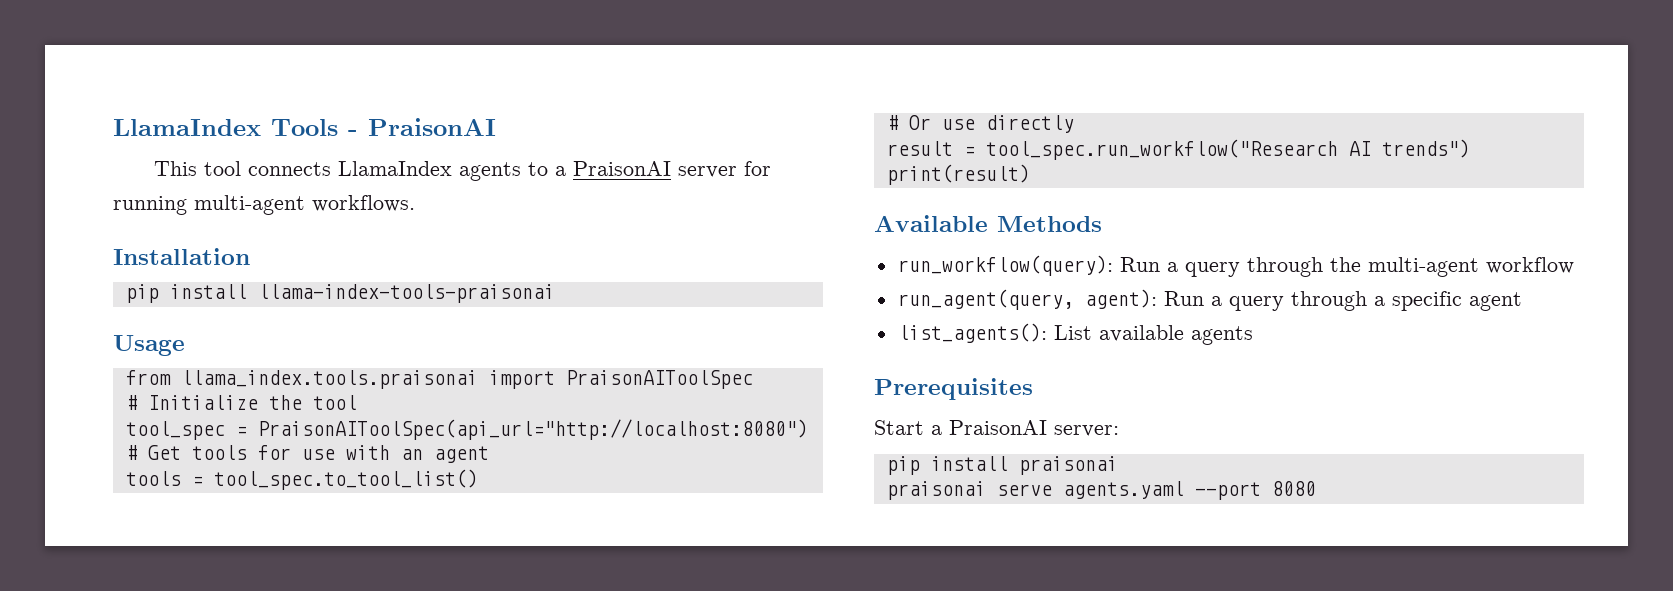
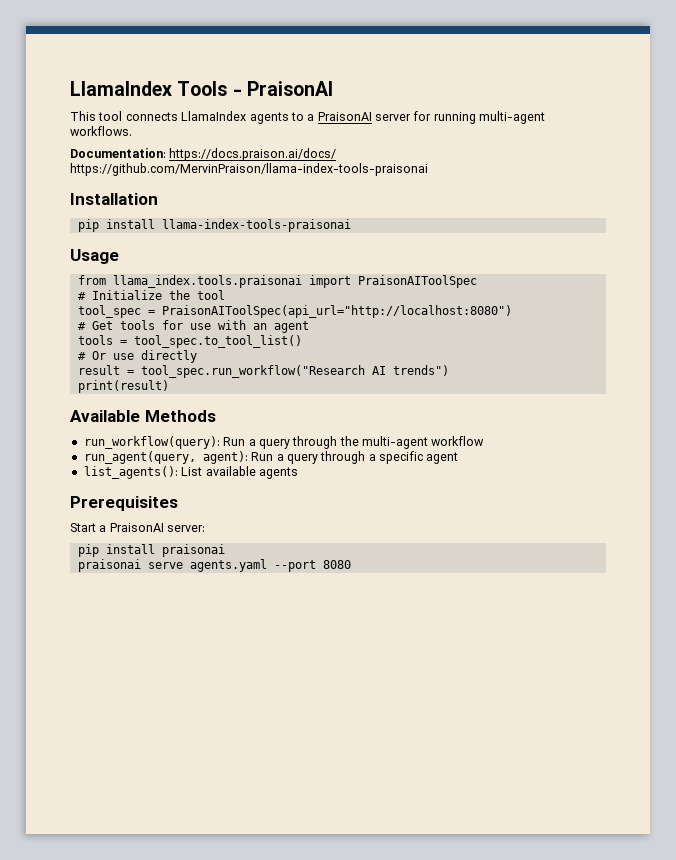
+ Documentation: https://docs.praison.ai/docs/ https://github.com/MervinPraison/llama-index-tools-praisonai

